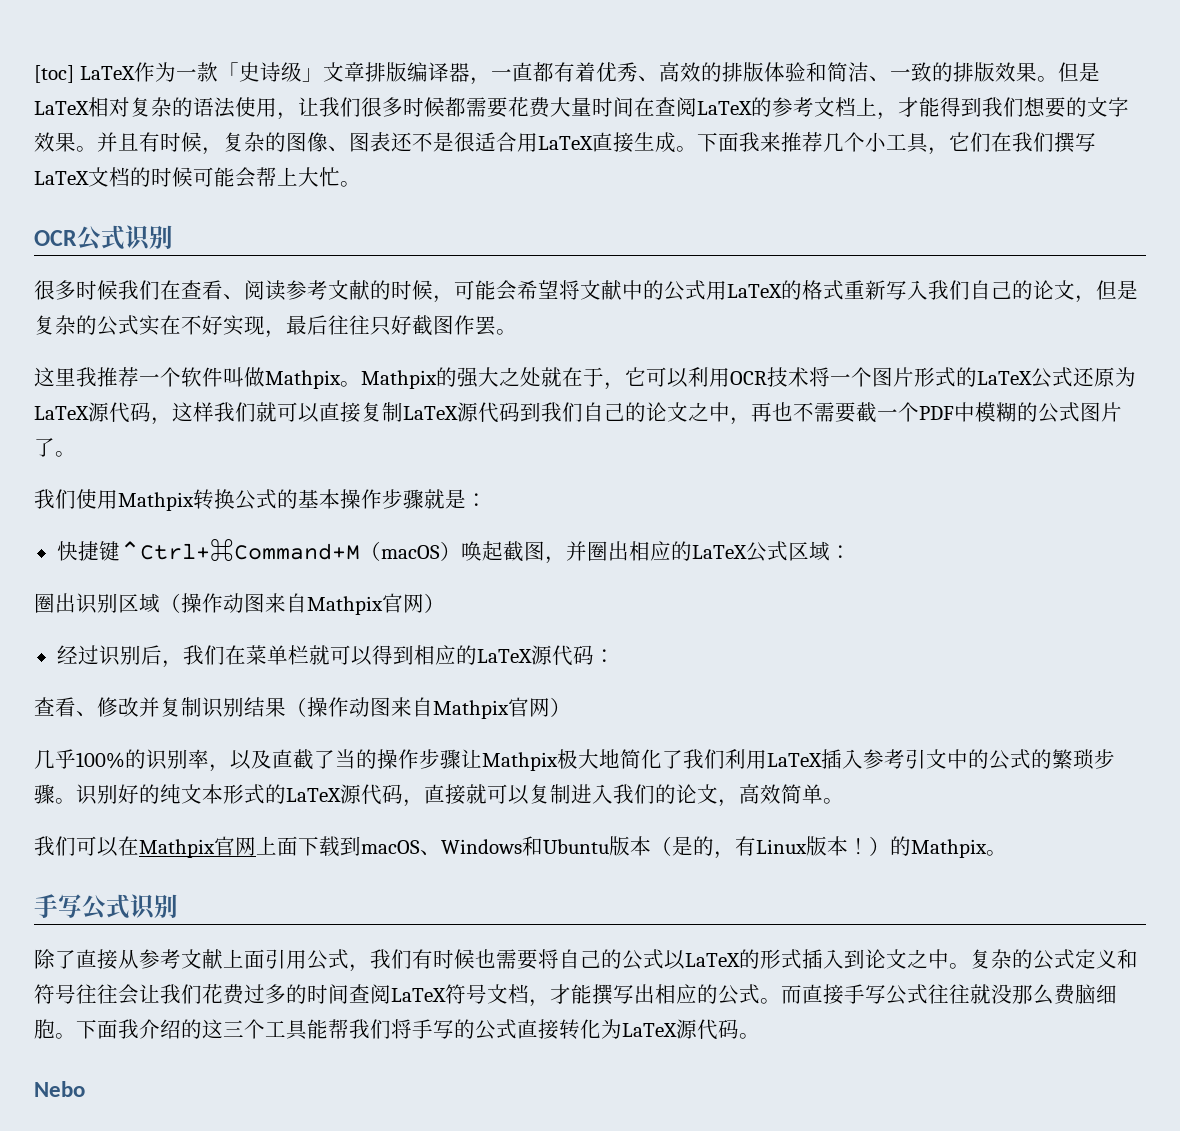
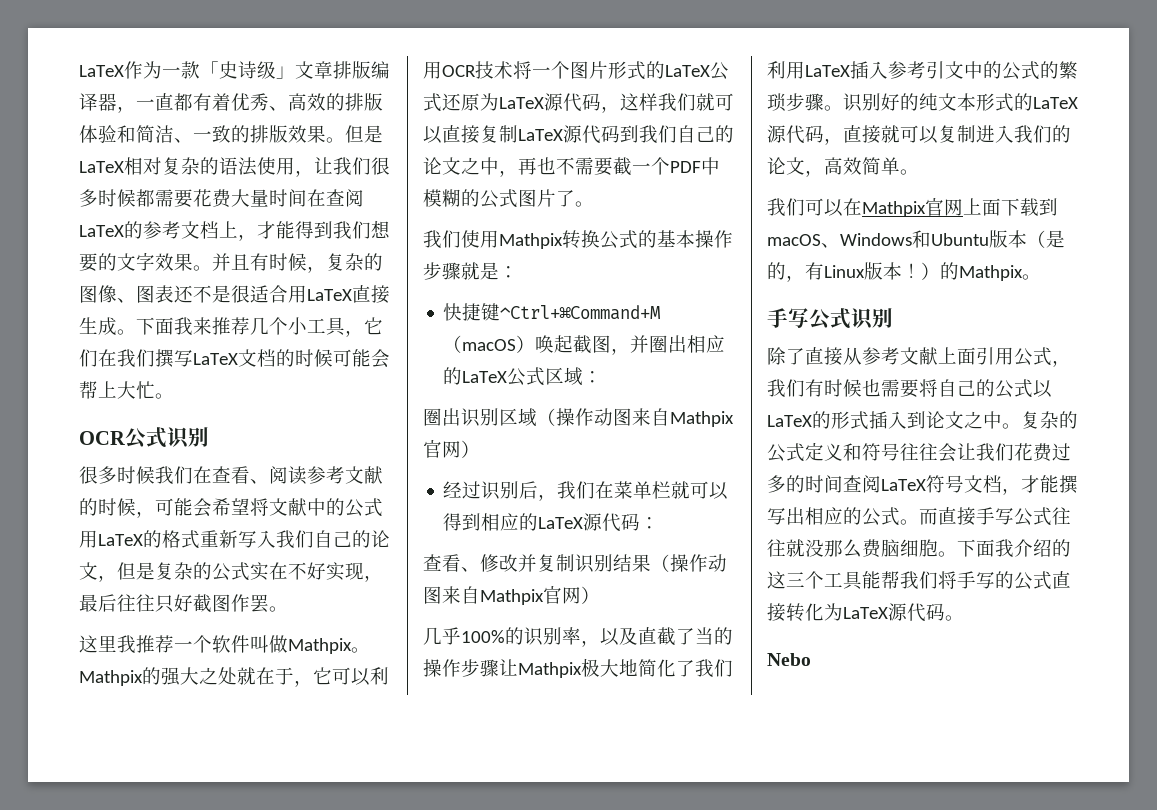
- [toc] LaTeX作为一款「史诗级」文章排版编译器，一直都有着优秀、高效的排版体验和简洁、一致的排版效果。
+ LaTeX作为一款「史诗级」文章排版编译器，一直都有着优秀、高效的排版体验和简洁、一致的排版效果。

